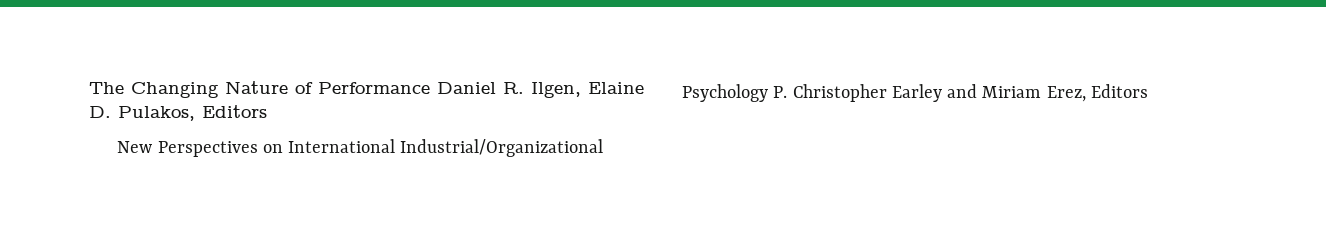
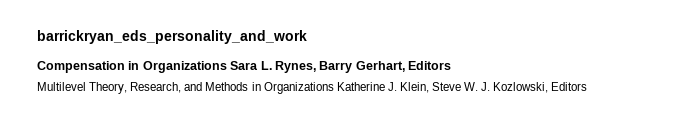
- The Changing Nature of Performance Daniel R. Ilgen, Elaine D. Pulakos, Editors
- New Perspectives on International Industrial/Organizational Psychology P. Christopher Earley and Miriam Erez, Editors
+ barrickryan_eds_personality_and_work
+ Compensation in Organizations Sara L. Rynes, Barry Gerhart, Editors
+ Multilevel Theory, Research, and Methods in Organizations Katherine J. Klein, Steve W. J. Kozlowski, Editors

